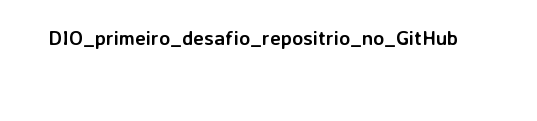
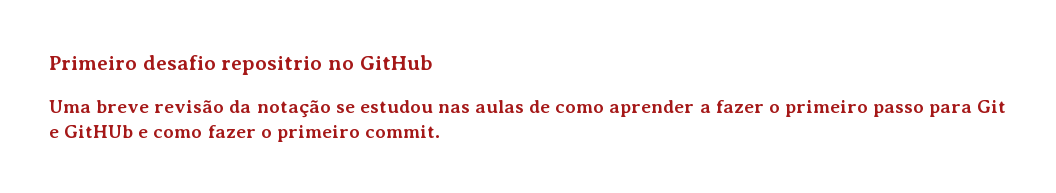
- DIO_primeiro_desafio_repositrio_no_GitHub
+ Primeiro desafio repositrio no GitHub
+ Uma breve revisão da notação se estudou nas aulas de como aprender a fazer o primeiro passo para Git e GitHUb e como fazer o primeiro commit.

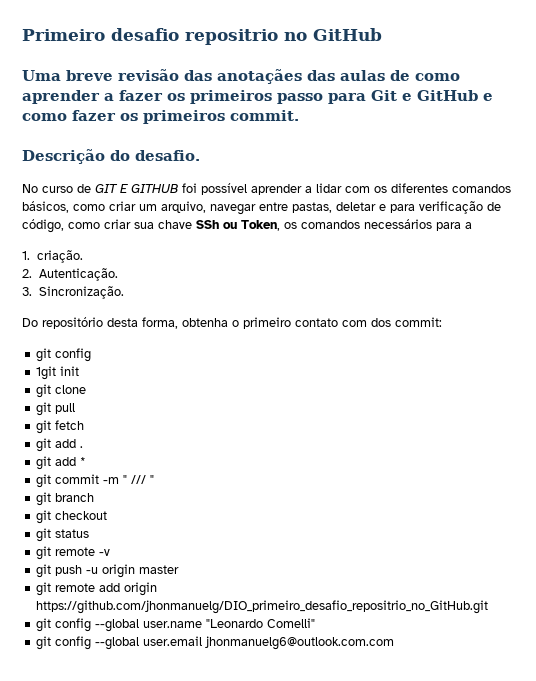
- Uma breve revisão da notação se estudou nas aulas de como aprender a fazer o primeiro passo para Git e GitHUb e como fazer o primeiro commit.
+ Uma breve revisão das anotaçães das aulas de como aprender a fazer os primeiros passo para Git e GitHub e como fazer os primeiros commit.
+ Descrição do desafio.
+ No curso de GIT E GITHUB foi possível aprender a lidar com os diferentes comandos básicos, como criar um arquivo, navegar entre pastas, deletar e para verificação de código, como criar sua chave SSh ou Token, os comandos necessários para a
+ 1. criação.
+ 2. Autenticação.
+ 3. Sincronização.
+ Do repositório desta forma, obtenha o primeiro contato com dos commit:
+ git config
+ 1git init
+ git clone
+ git pull
+ git fetch
+ git add .
+ git add *
+ git commit -m " /// "
+ git branch
+ git checkout
+ git status
+ git remote -v
+ git push -u origin master
+ git remote add origin https://github.com/jhonmanuelg/DIO_primeiro_desafio_repositrio_no_GitHub.git
+ git config --global user.name "Leonardo Comelli"
+ git config --global user.email jhonmanuelg6@outlook.com.com

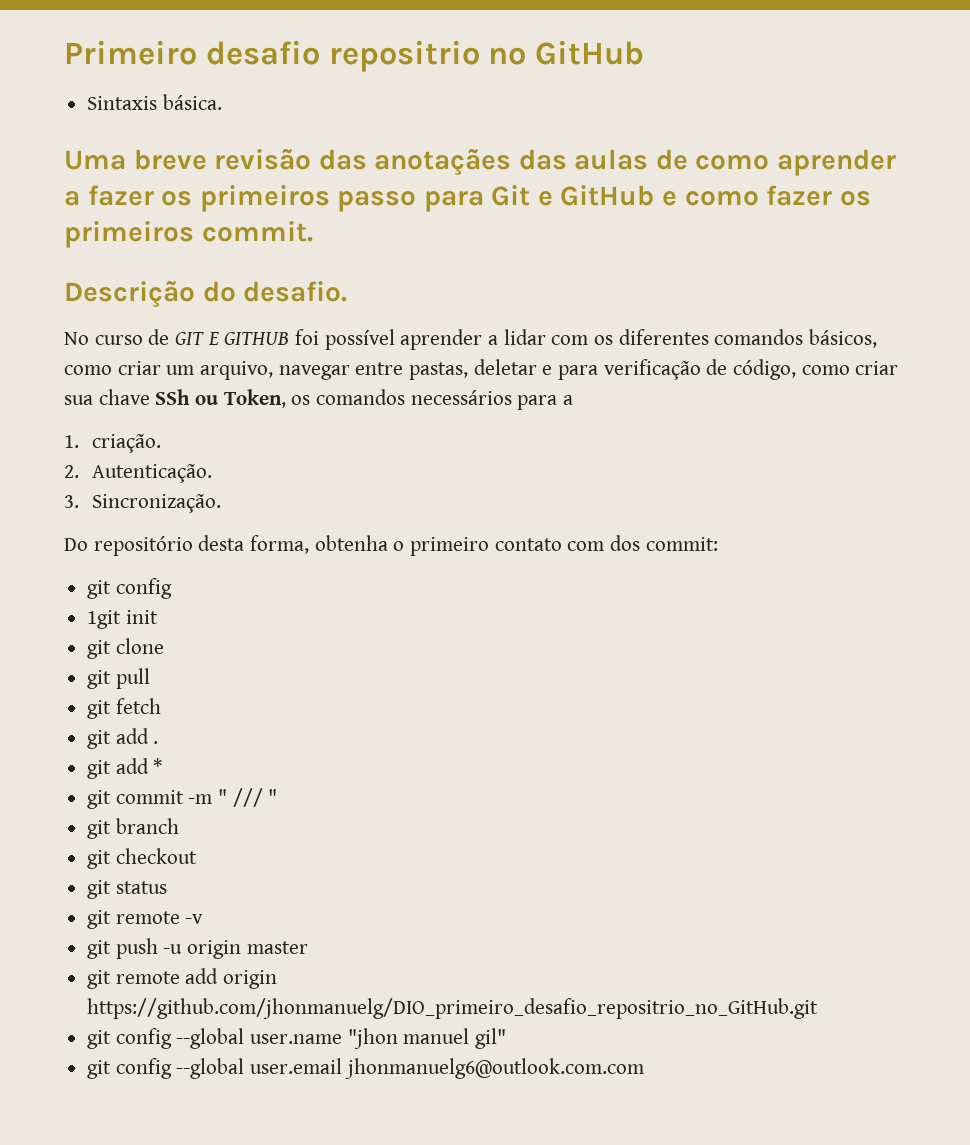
+ Sintaxis básica.
- git config --global user.name "Leonardo Comelli"
+ git config --global user.name "jhon manuel gil"

